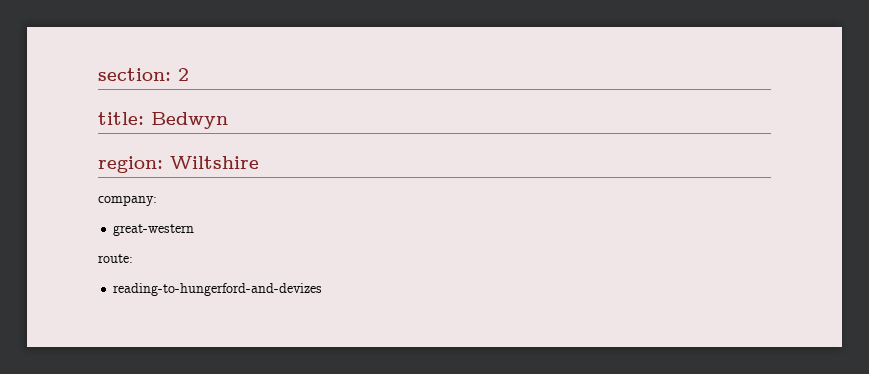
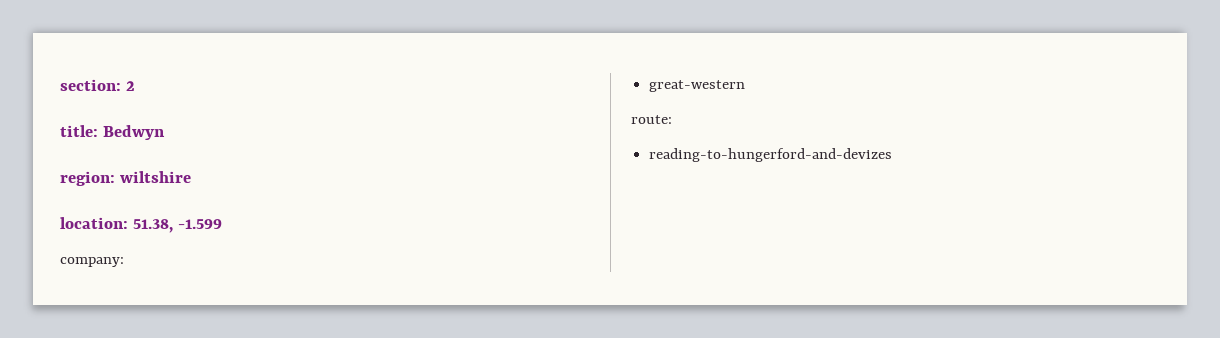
- region: Wiltshire
+ region: wiltshire
+ location: 51.38, -1.599

